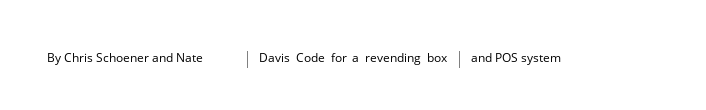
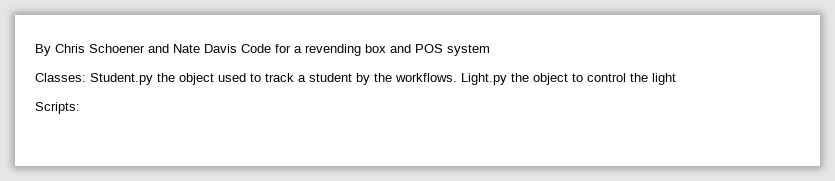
+ Classes: Student.py the object used to track a student by the workflows. Light.py the object to control the light
+ Scripts:

